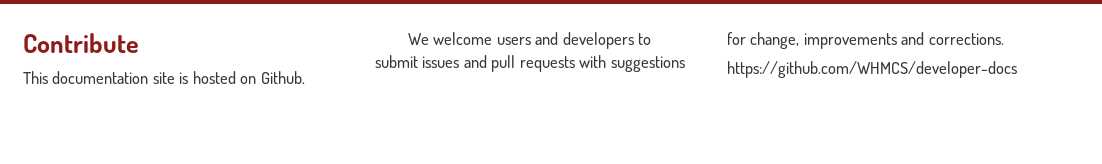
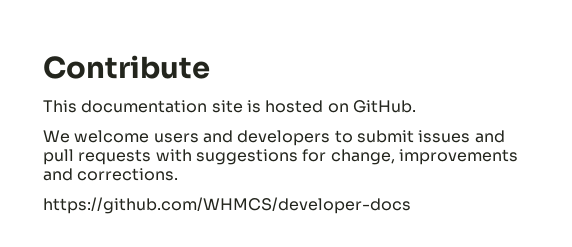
- This documentation site is hosted on Github.
+ This documentation site is hosted on GitHub.

